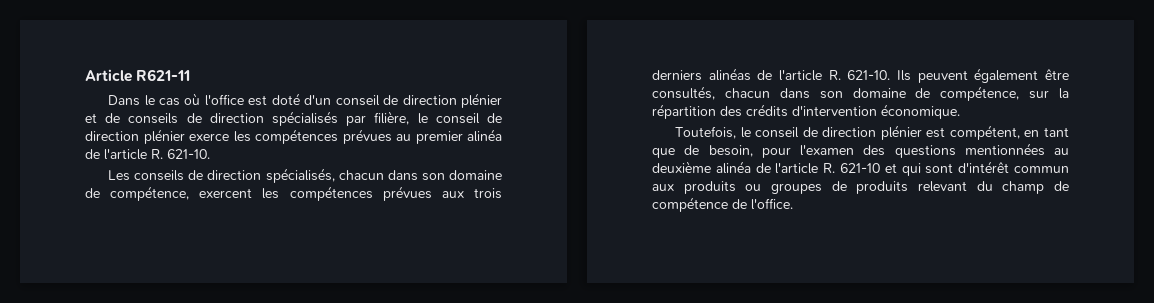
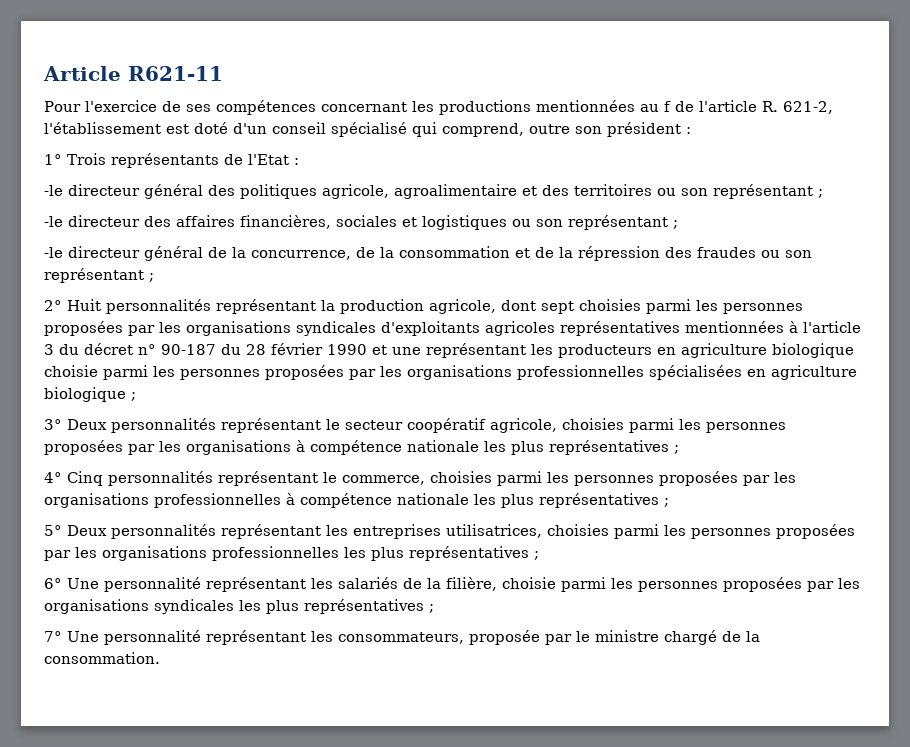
- Dans le cas où l'office est doté d'un conseil de direction plénier et de conseils de direction spécialisés par filière, le conseil de direction plénier exerce les compétences prévues au premier alinéa de l'article R. 621-10.
- Les conseils de direction spécialisés, chacun dans son domaine de compétence, exercent les compétences prévues aux trois derniers alinéas de l'article R. 621-10. Ils peuvent également être consultés, chacun dans son domaine de compétence, sur la répartition des crédits d'intervention économique.
- Toutefois, le conseil de direction plénier est compétent, en tant que de besoin, pour l'examen des questions mentionnées au deuxième alinéa de l'article R. 621-10 et qui sont d'intérêt commun aux produits ou groupes de produits relevant du champ de compétence de l'office.
+ Pour l'exercice de ses compétences concernant les productions mentionnées au f de l'article R. 621-2, l'établissement est doté d'un conseil spécialisé qui comprend, outre son président :
+ 1° Trois représentants de l'Etat :
+ -le directeur général des politiques agricole, agroalimentaire et des territoires ou son représentant ;
+ -le directeur des affaires financières, sociales et logistiques ou son représentant ;
+ -le directeur général de la concurrence, de la consommation et de la répression des fraudes ou son représentant ;
+ 2° Huit personnalités représentant la production agricole, dont sept choisies parmi les personnes proposées par les organisations syndicales d'exploitants agricoles représentatives mentionnées à l'article 3 du décret n° 90-187 du 28 février 1990 et une représentant les producteurs en agriculture biologique choisie parmi les personnes proposées par les organisations professionnelles spécialisées en agriculture biologique ;
+ 3° Deux personnalités représentant le secteur coopératif agricole, choisies parmi les personnes proposées par les organisations à compétence nationale les plus représentatives ;
+ 4° Cinq personnalités représentant le commerce, choisies parmi les personnes proposées par les organisations professionnelles à compétence nationale les plus représentatives ;
+ 5° Deux personnalités représentant les entreprises utilisatrices, choisies parmi les personnes proposées par les organisations professionnelles les plus représentatives ;
+ 6° Une personnalité représentant les salariés de la filière, choisie parmi les personnes proposées par les organisations syndicales les plus représentatives ;
+ 7° Une personnalité représentant les consommateurs, proposée par le ministre chargé de la consommation.

